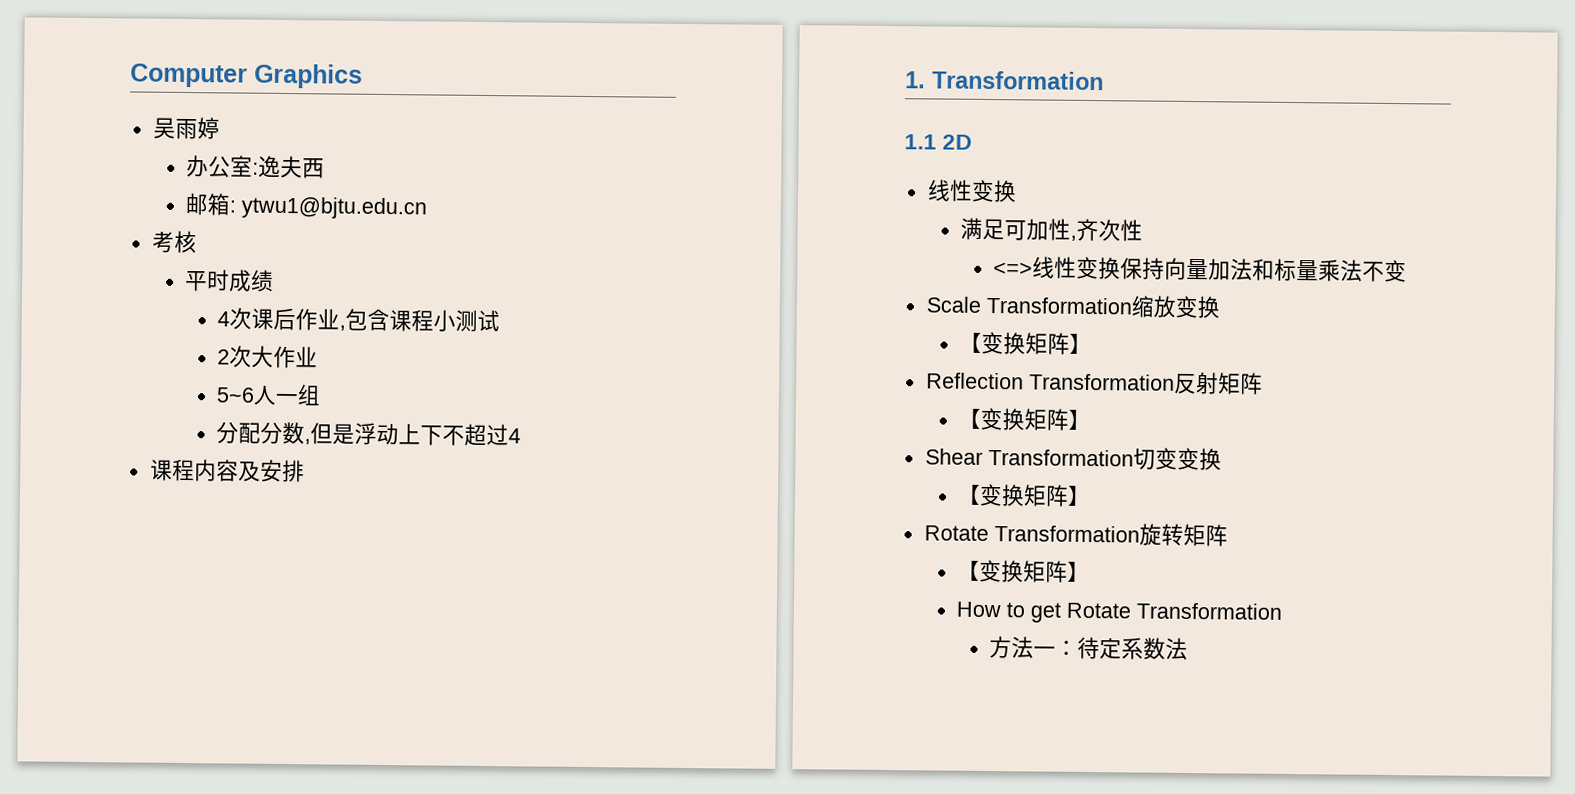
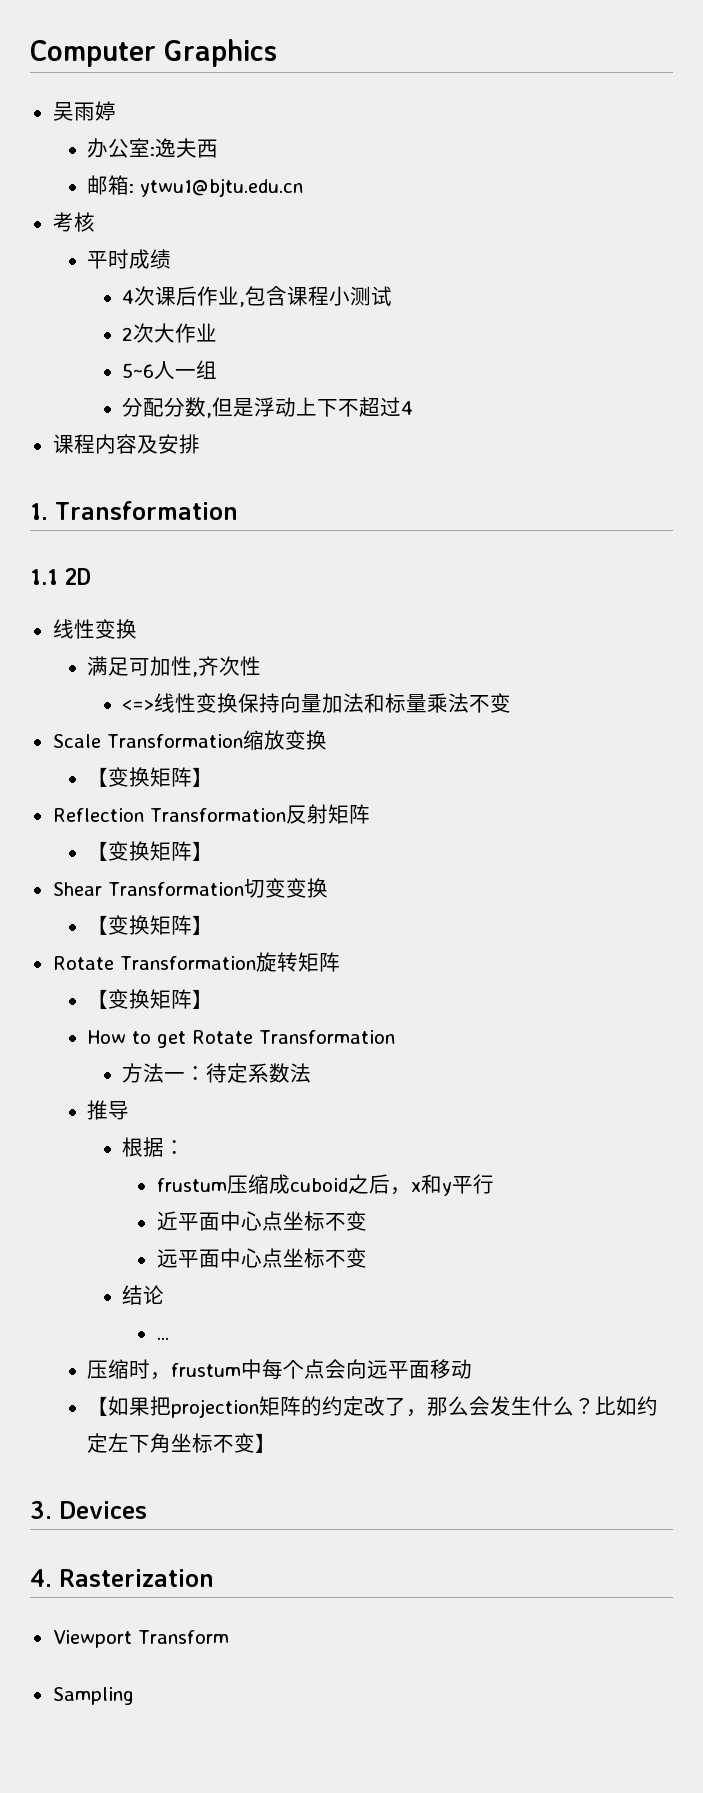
+ 推导
+ 根据：
+ frustum压缩成cuboid之后，x和y平行
+ 近平面中心点坐标不变
+ 远平面中心点坐标不变
+ 结论
+ ...
+ 压缩时，frustum中每个点会向远平面移动
+ 【如果把projection矩阵的约定改了，那么会发生什么？比如约定左下角坐标不变】
+ 3. Devices
+ 4. Rasterization
+ Viewport Transform
+ Sampling

